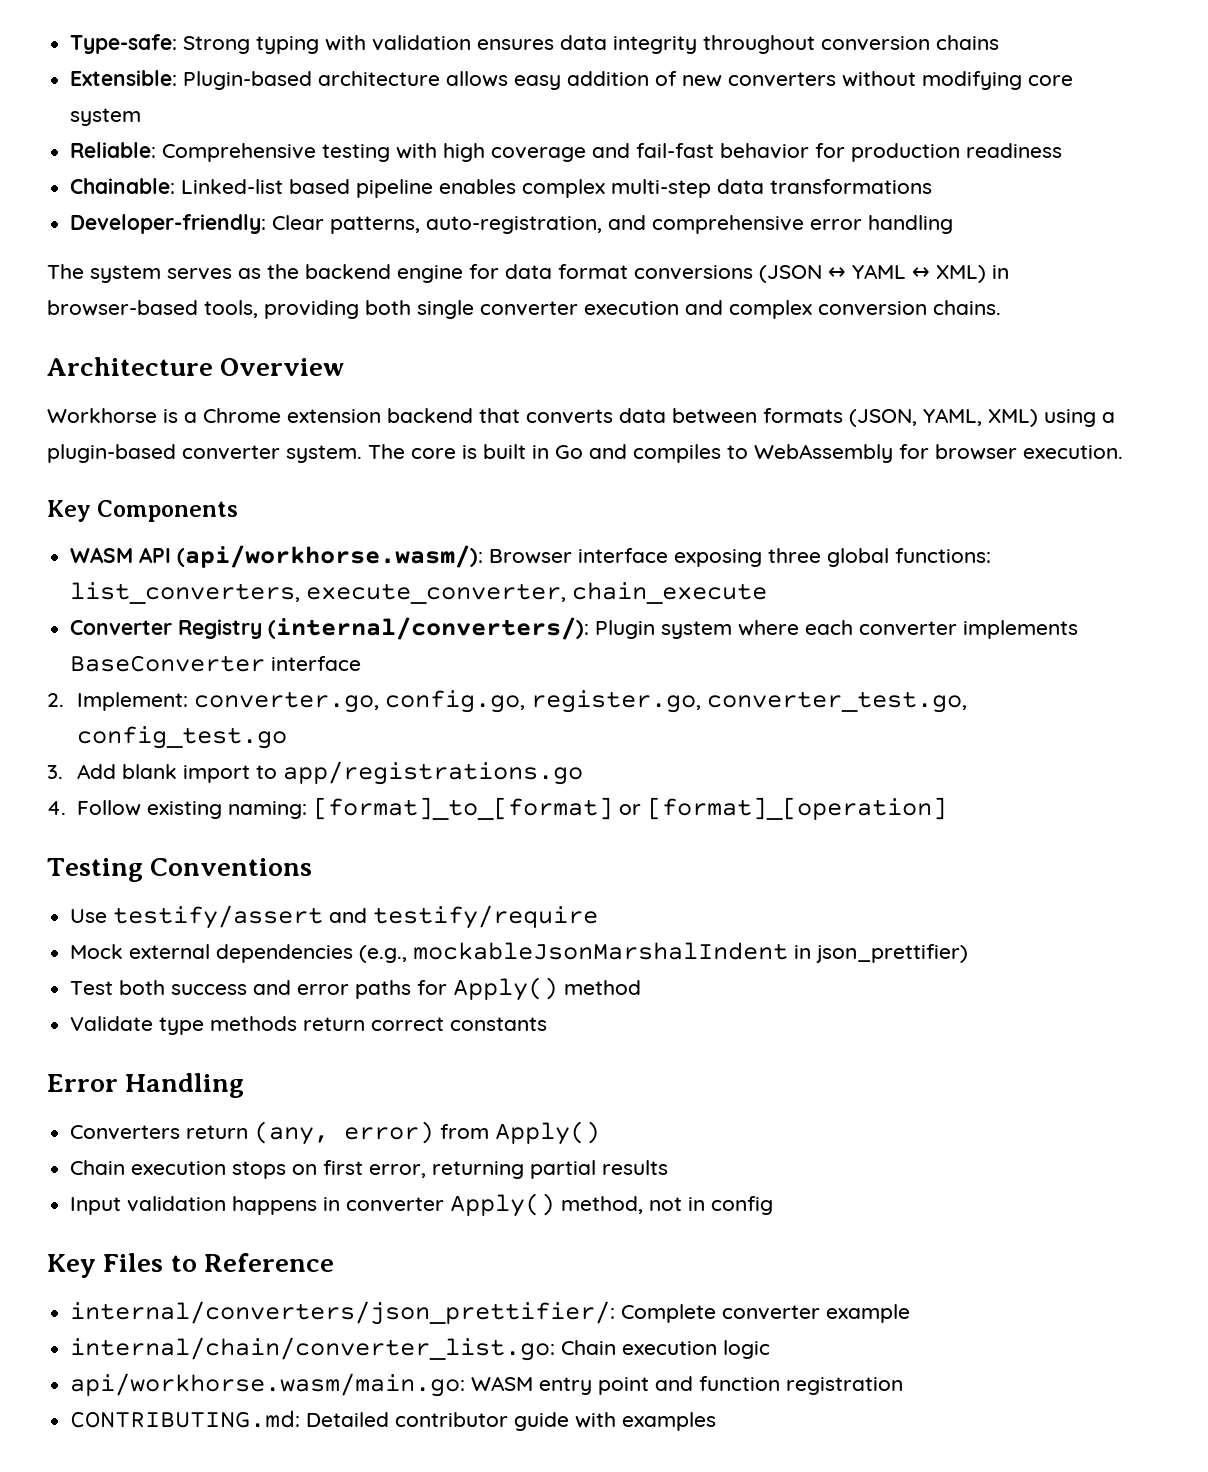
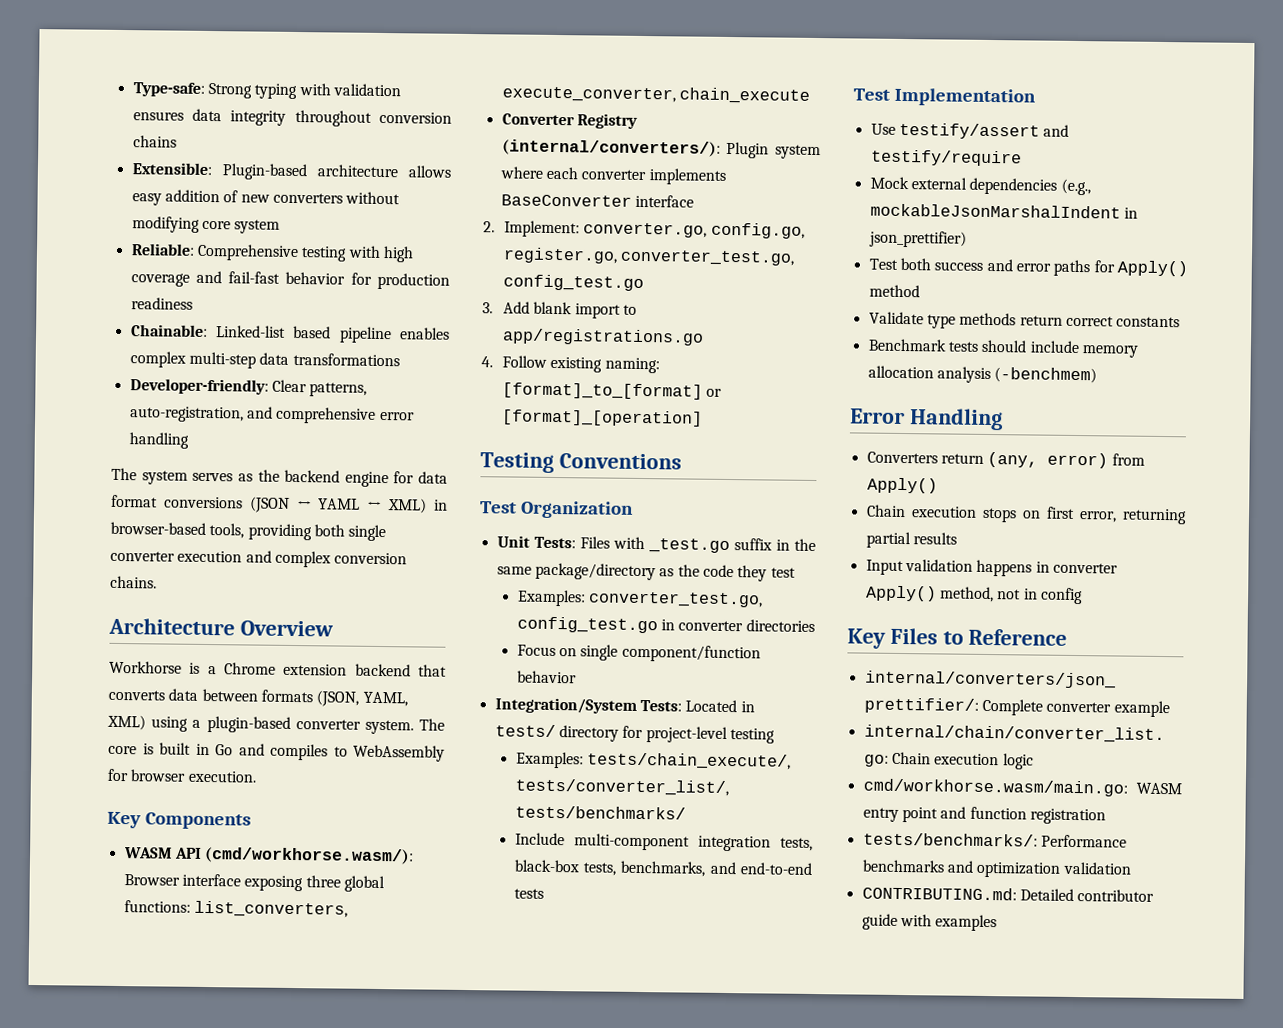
- WASM API (api/workhorse.wasm/): Browser interface exposing three global functions: list_converters, execute_converter, chain_execute
+ WASM API (cmd/workhorse.wasm/): Browser interface exposing three global functions: list_converters, execute_converter, chain_execute
+ Test Organization
+ Unit Tests: Files with _test.go suffix in the same package/directory as the code they test
+ Examples: converter_test.go, config_test.go in converter directories
+ Focus on single component/function behavior
+ Integration/System Tests: Located in tests/ directory for project-level testing
+ Examples: tests/chain_execute/, tests/converter_list/, tests/benchmarks/
+ Include multi-component integration tests, black-box tests, benchmarks, and end-to-end tests
+ Test Implementation
+ Benchmark tests should include memory allocation analysis (-benchmem)
- api/workhorse.wasm/main.go: WASM entry point and function registration
+ cmd/workhorse.wasm/main.go: WASM entry point and function registration
+ tests/benchmarks/: Performance benchmarks and optimization validation

